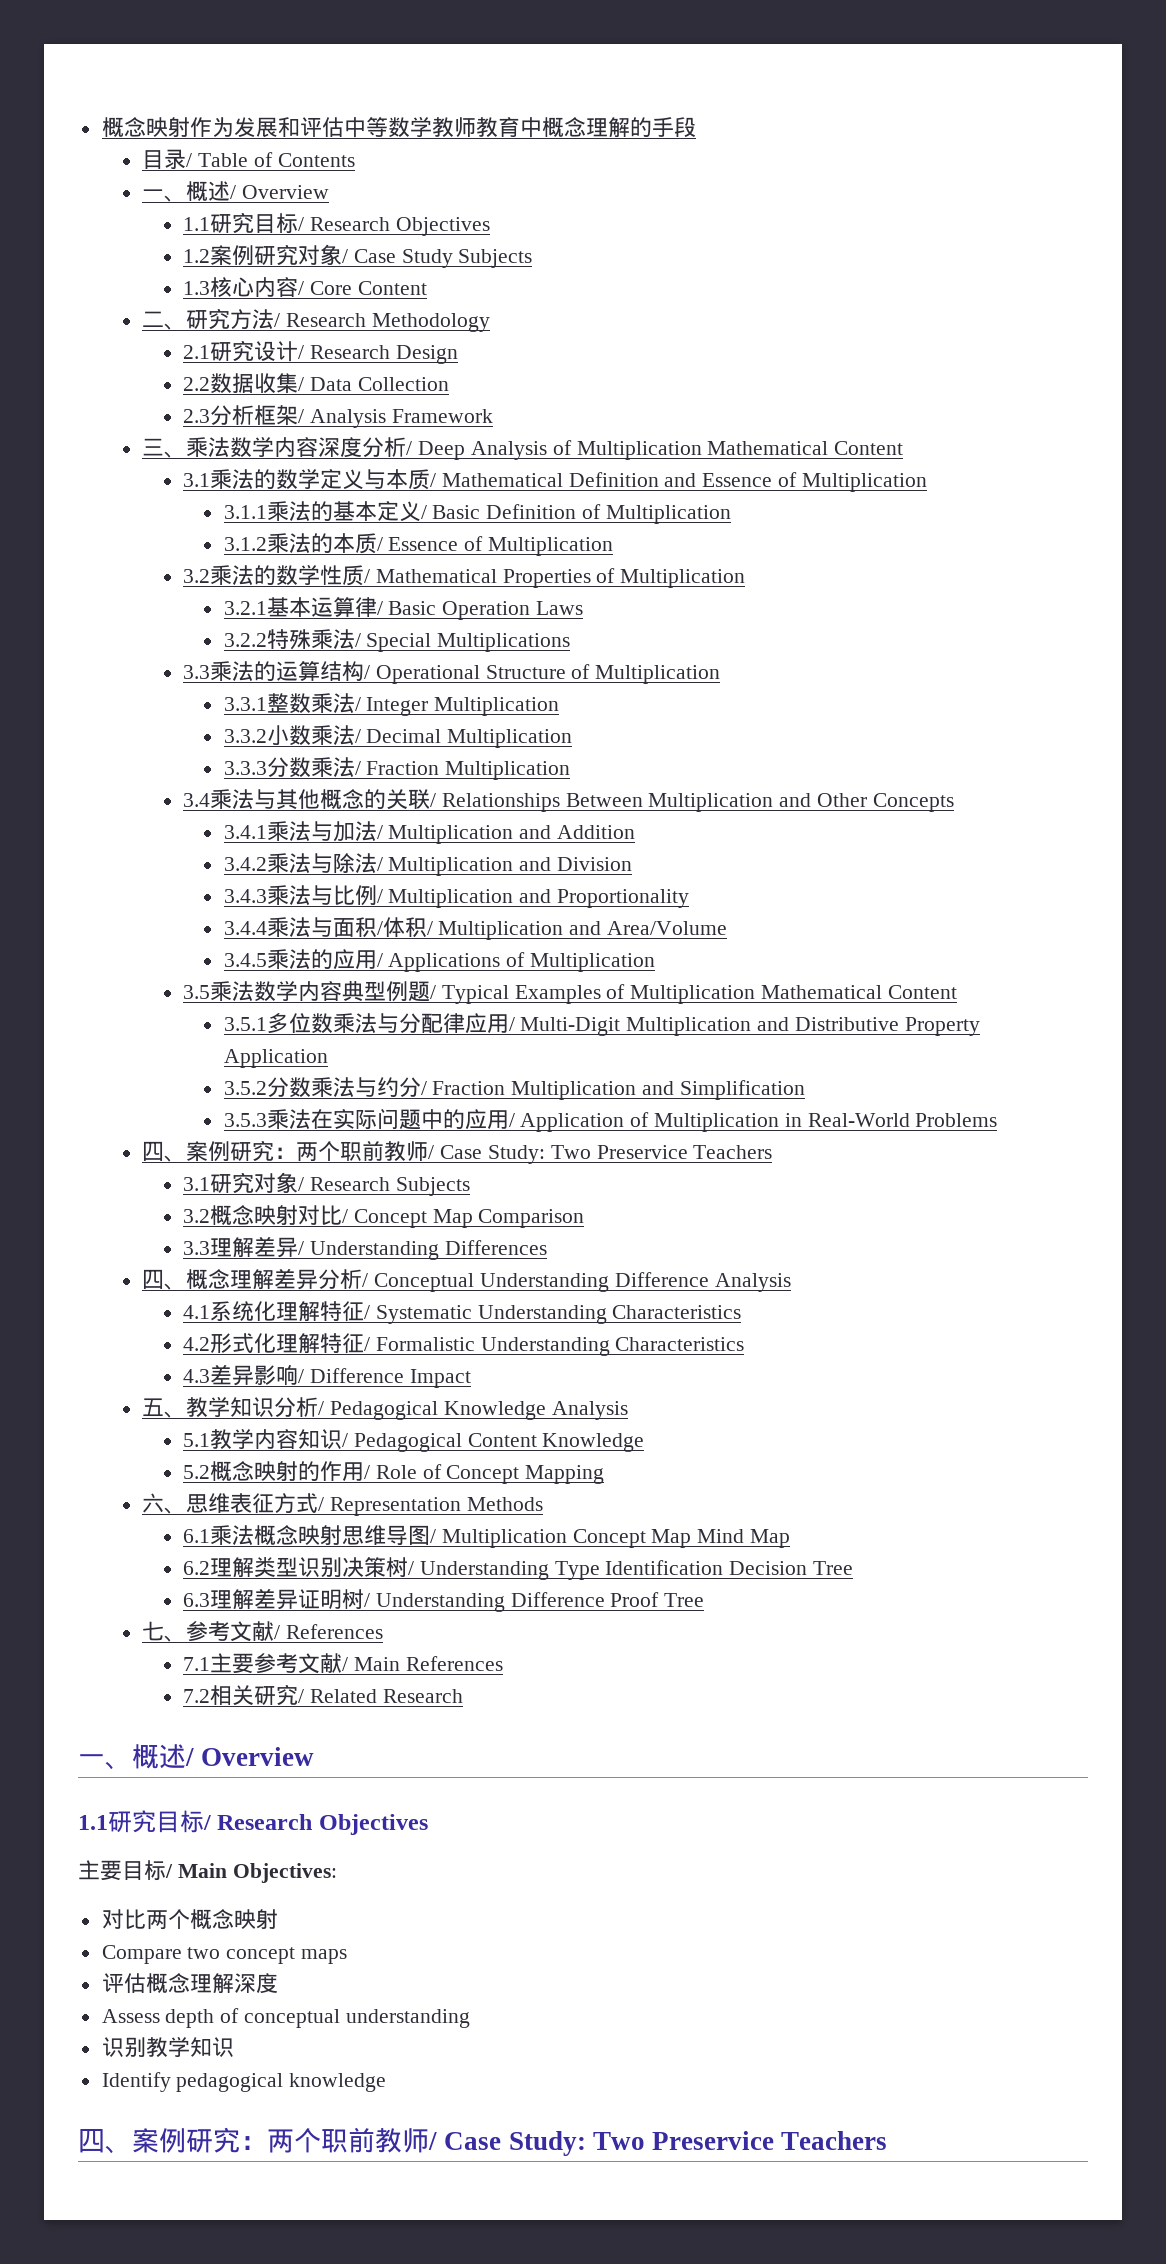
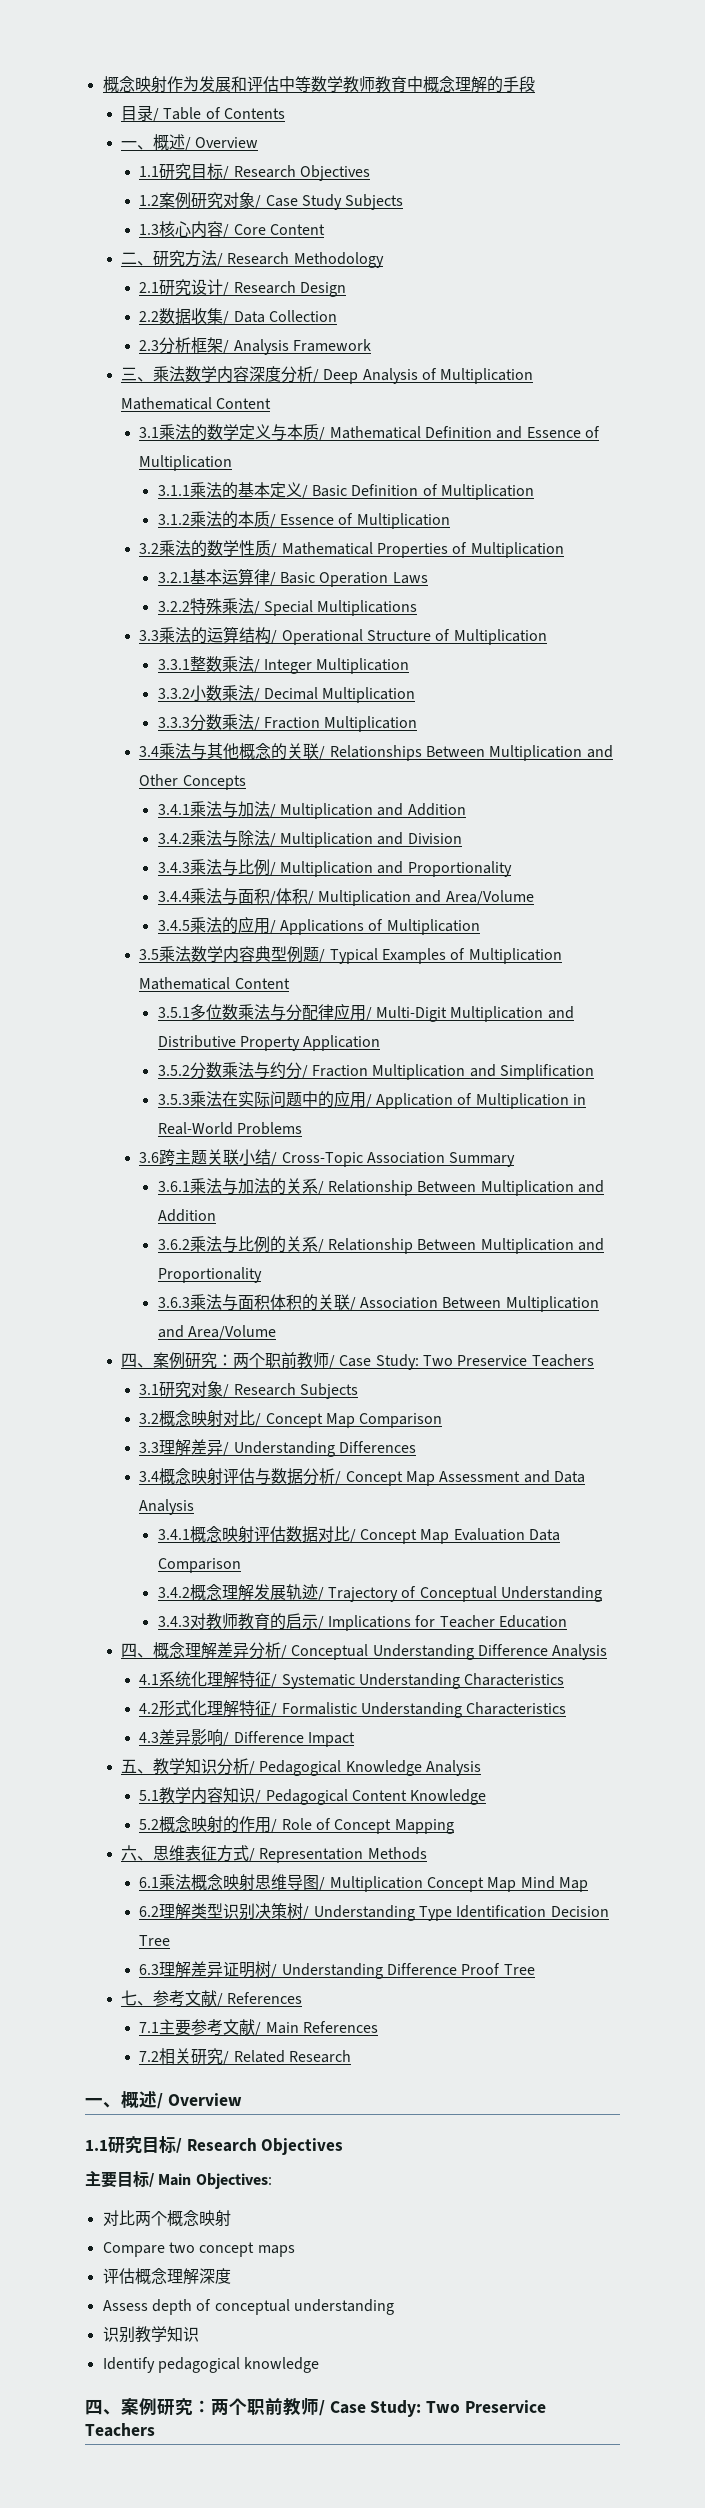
+ 3.6跨主题关联小结/ Cross-Topic Association Summary
+ 3.6.1乘法与加法的关系/ Relationship Between Multiplication and Addition
+ 3.6.2乘法与比例的关系/ Relationship Between Multiplication and Proportionality
+ 3.6.3乘法与面积体积的关联/ Association Between Multiplication and Area/Volume
+ 3.4概念映射评估与数据分析/ Concept Map Assessment and Data Analysis
+ 3.4.1概念映射评估数据对比/ Concept Map Evaluation Data Comparison
+ 3.4.2概念理解发展轨迹/ Trajectory of Conceptual Understanding
+ 3.4.3对教师教育的启示/ Implications for Teacher Education

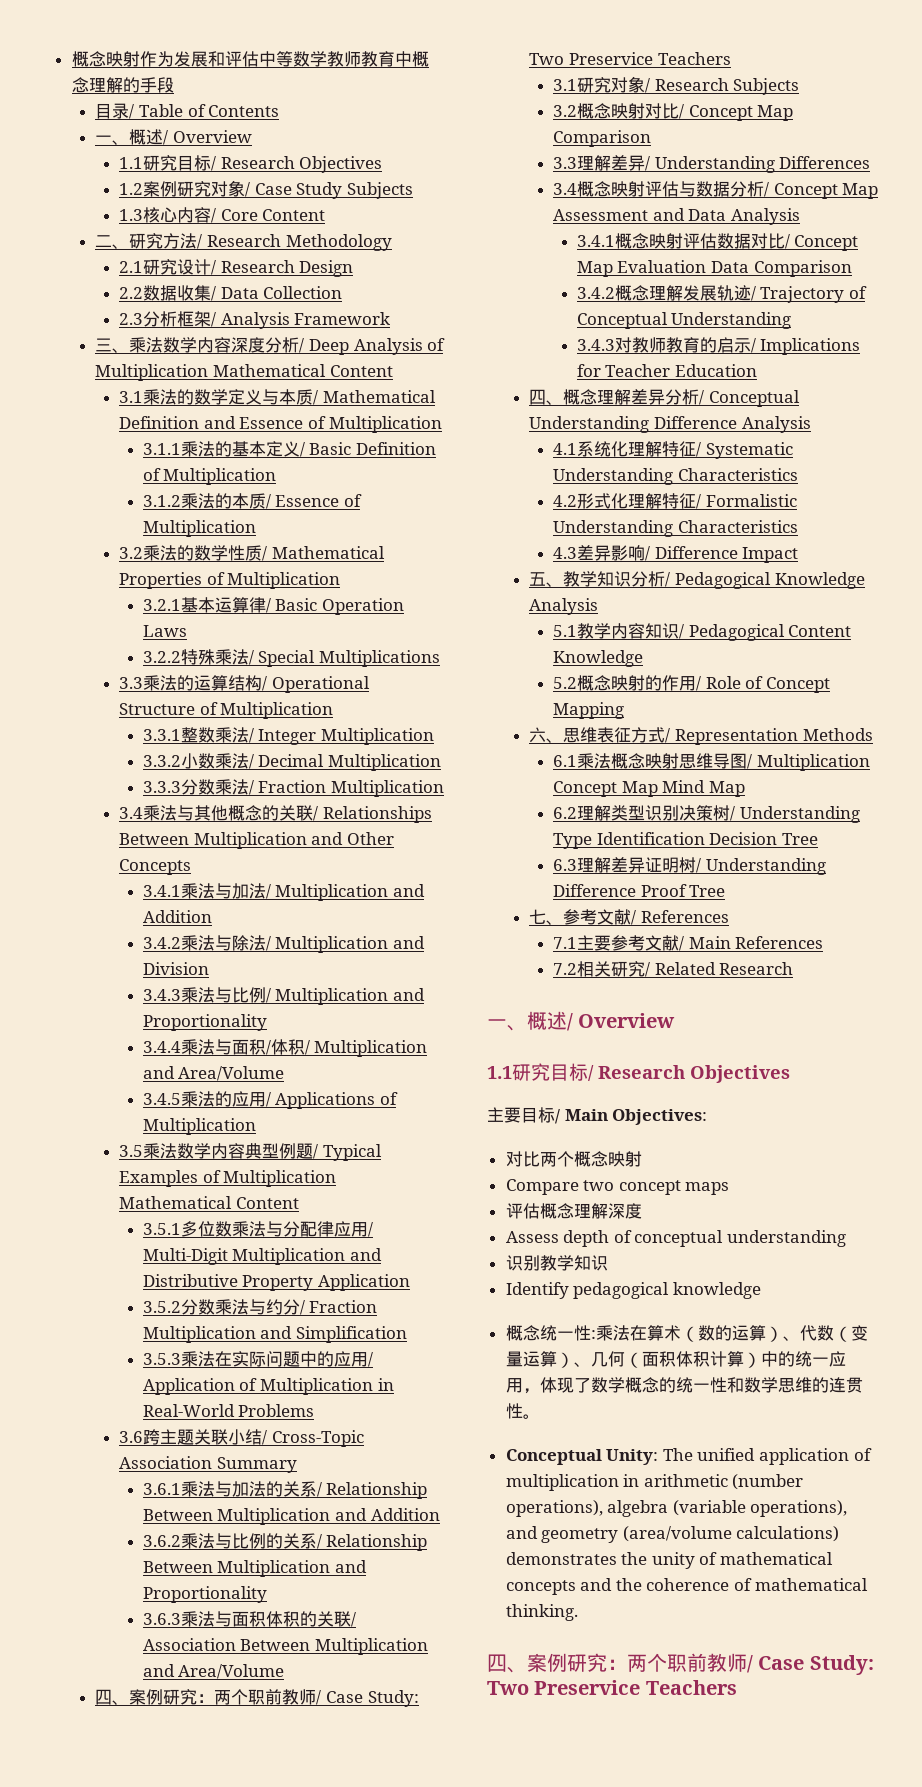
+ 概念统一性:乘法在算术（数的运算）、代数（变量运算）、几何（面积体积计算）中的统一应用，体现了数学概念的统一性和数学思维的连贯性。
+ Conceptual Unity: The unified application of multiplication in arithmetic (number operations), algebra (variable operations), and geometry (area/volume calculations) demonstrates the unity of mathematical concepts and the coherence of mathematical thinking.

